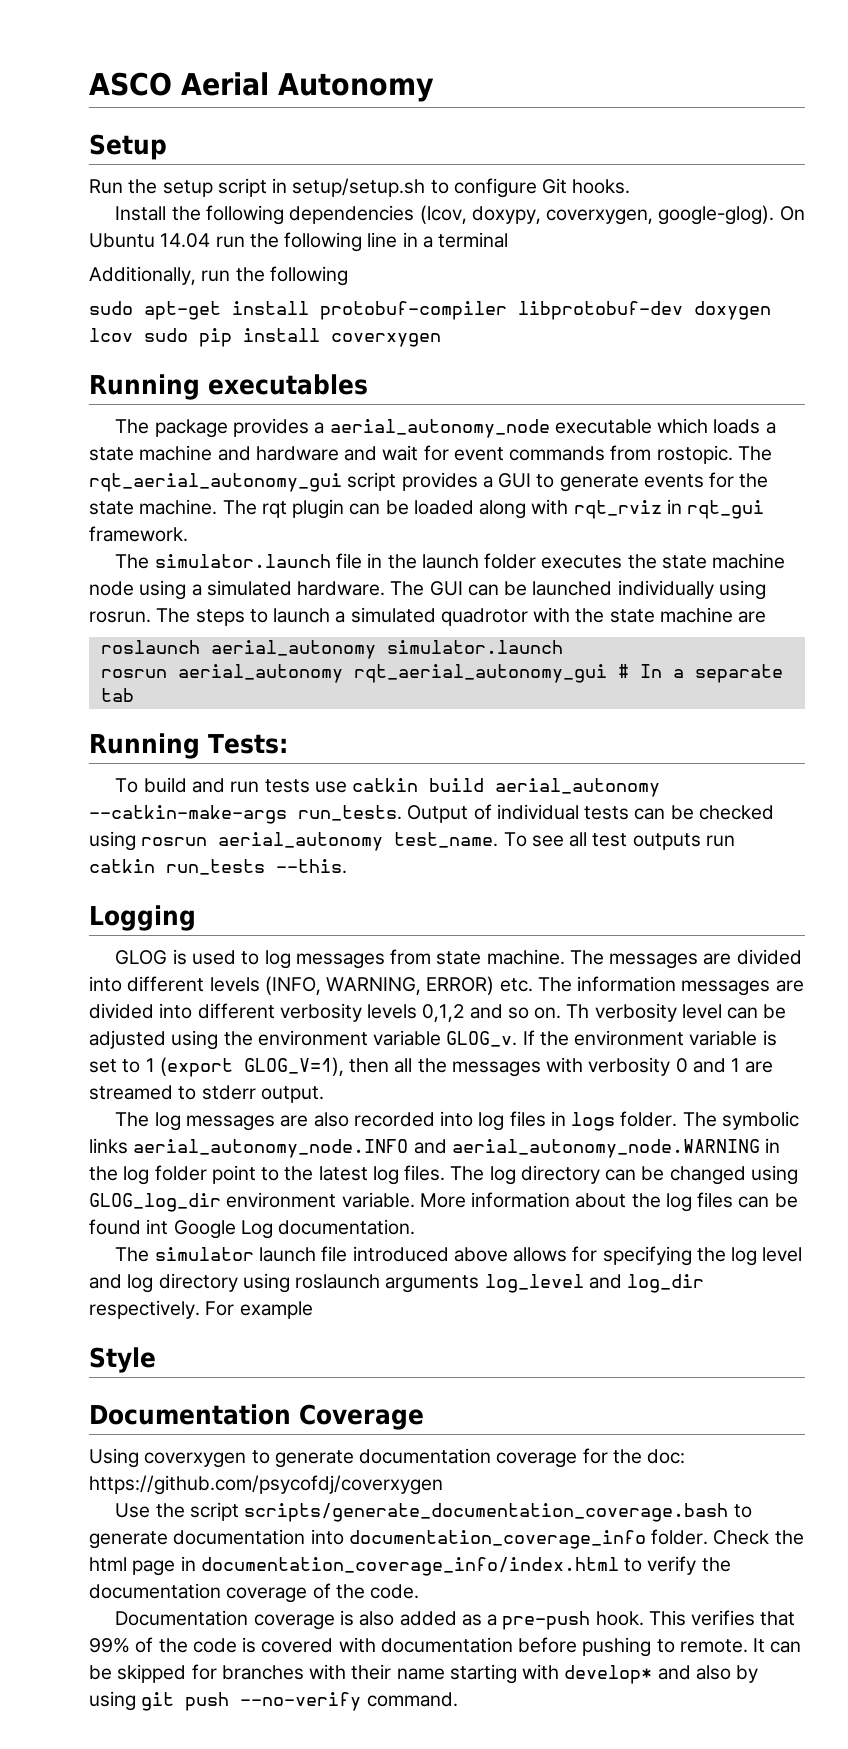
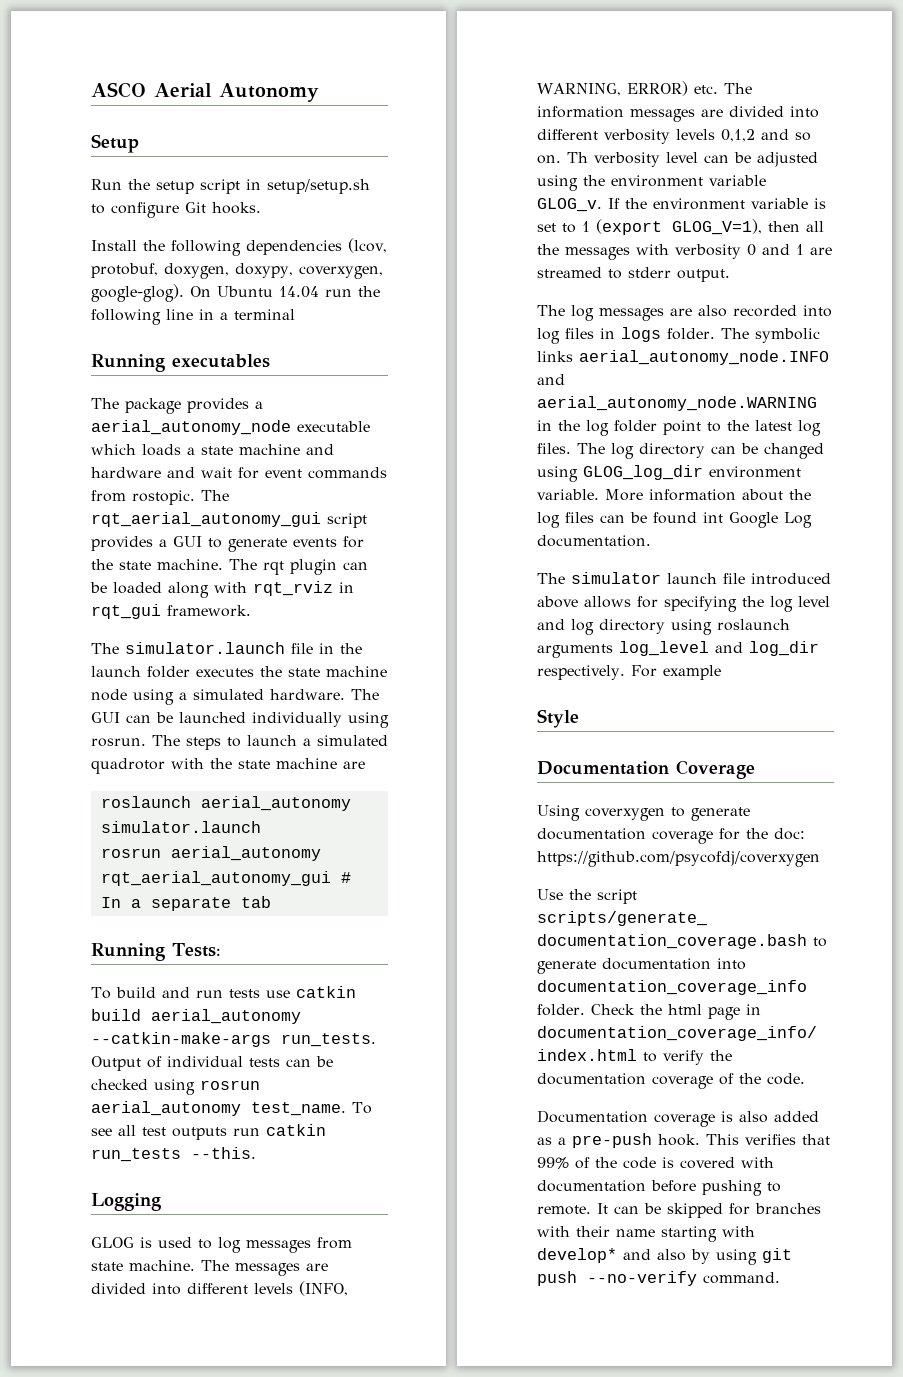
- Install the following dependencies (lcov, doxypy, coverxygen, google-glog).
+ Install the following dependencies (lcov, protobuf, doxygen, doxypy, coverxygen, google-glog).
- Additionally, run the following
- sudo apt-get install protobuf-compiler libprotobuf-dev doxygen lcov sudo pip install coverxygen

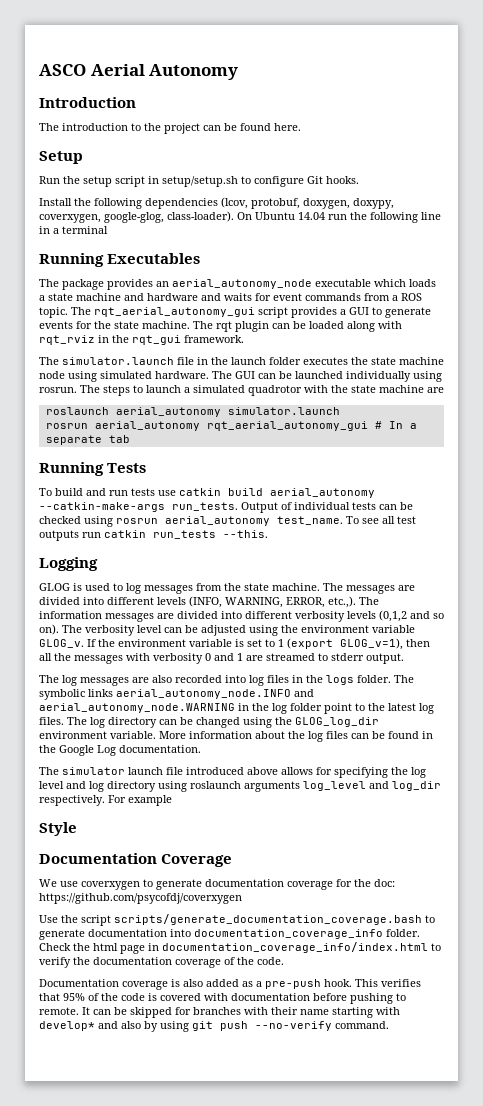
+ Introduction
+ The introduction to the project can be found here.
- Install the following dependencies (lcov, protobuf, doxygen, doxypy, coverxygen, google-glog).
+ Install the following dependencies (lcov, protobuf, doxygen, doxypy, coverxygen, google-glog, class-loader).
- Running executables
+ Running Executables
- The package provides a aerial_autonomy_node executable which loads a state machine and hardware and wait for event commands from rostopic.
+ The package provides an aerial_autonomy_node executable which loads a state machine and hardware and waits for event commands from a ROS topic.
- The rqt plugin can be loaded along with rqt_rviz in rqt_gui framework.
+ The rqt plugin can be loaded along with rqt_rviz in the rqt_gui framework.
- The simulator.launch file in the launch folder executes the state machine node using a simulated hardware.
+ The simulator.launch file in the launch folder executes the state machine node using simulated hardware.
- Running Tests:
+ Running Tests
- GLOG is used to log messages from state machine.
+ GLOG is used to log messages from the state machine.
- The messages are divided into different levels (INFO, WARNING, ERROR) etc. The information messages are divided into different verbosity levels 0,1,2 and so on. Th verbosity level can be adjusted using the environment variable GLOG_v.
+ The messages are divided into different levels (INFO, WARNING, ERROR, etc.,). The information messages are divided into different verbosity levels (0,1,2 and so on). The verbosity level can be adjusted using the environment variable GLOG_v.
- If the environment variable is set to 1 (export GLOG_V=1), then all the messages with verbosity 0 and 1 are streamed to stderr output.
+ If the environment variable is set to 1 (export GLOG_v=1), then all the messages with verbosity 0 and 1 are streamed to stderr output.
- The log messages are also recorded into log files in logs folder.
+ The log messages are also recorded into log files in the logs folder.
- The log directory can be changed using GLOG_log_dir environment variable.
+ The log directory can be changed using the GLOG_log_dir environment variable.
- More information about the log files can be found int Google Log documentation.
+ More information about the log files can be found in the Google Log documentation.
- Using coverxygen to generate documentation coverage for the doc: https://github.com/psycofdj/coverxygen
+ We use coverxygen to generate documentation coverage for the doc: https://github.com/psycofdj/coverxygen
- This verifies that 99% of the code is covered with documentation before pushing to remote.
+ This verifies that 95% of the code is covered with documentation before pushing to remote.

